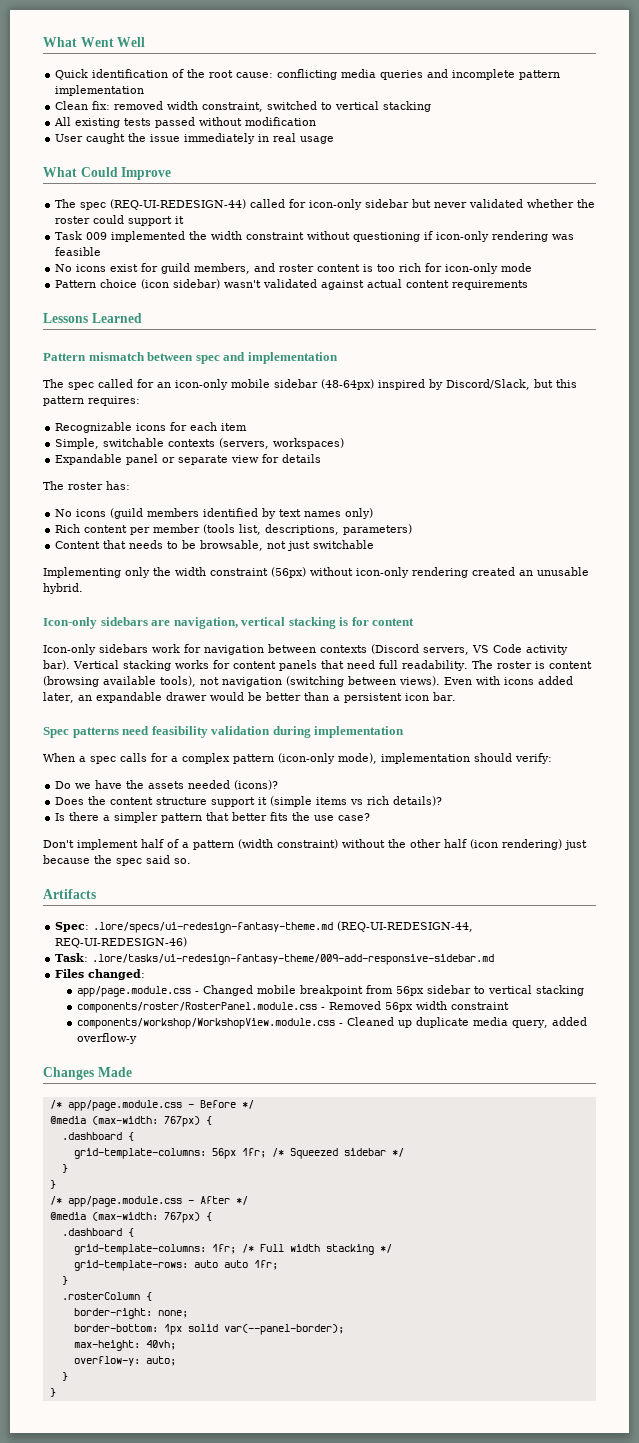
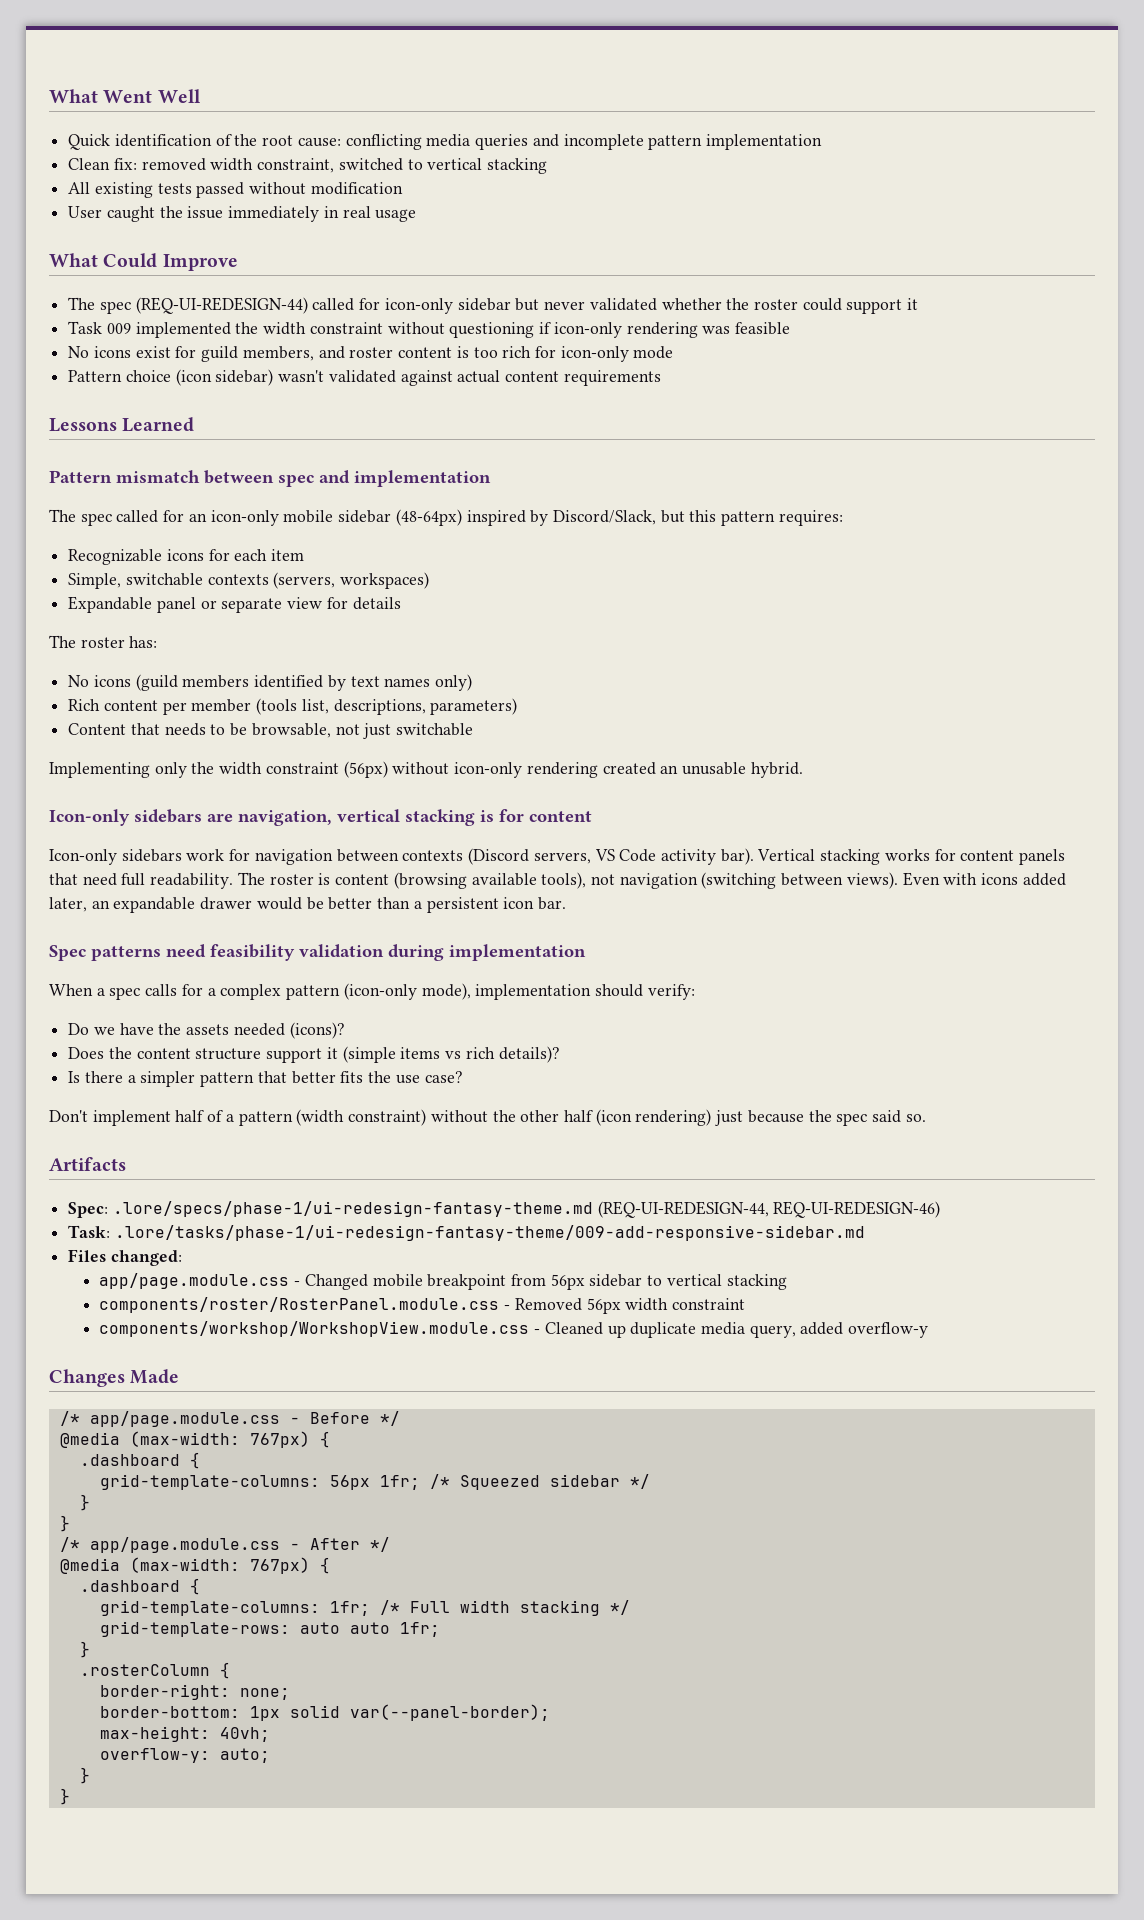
- Spec: .lore/specs/ui-redesign-fantasy-theme.md (REQ-UI-REDESIGN-44, REQ-UI-REDESIGN-46)
+ Spec: .lore/specs/phase-1/ui-redesign-fantasy-theme.md (REQ-UI-REDESIGN-44, REQ-UI-REDESIGN-46)
- Task: .lore/tasks/ui-redesign-fantasy-theme/009-add-responsive-sidebar.md
+ Task: .lore/tasks/phase-1/ui-redesign-fantasy-theme/009-add-responsive-sidebar.md

